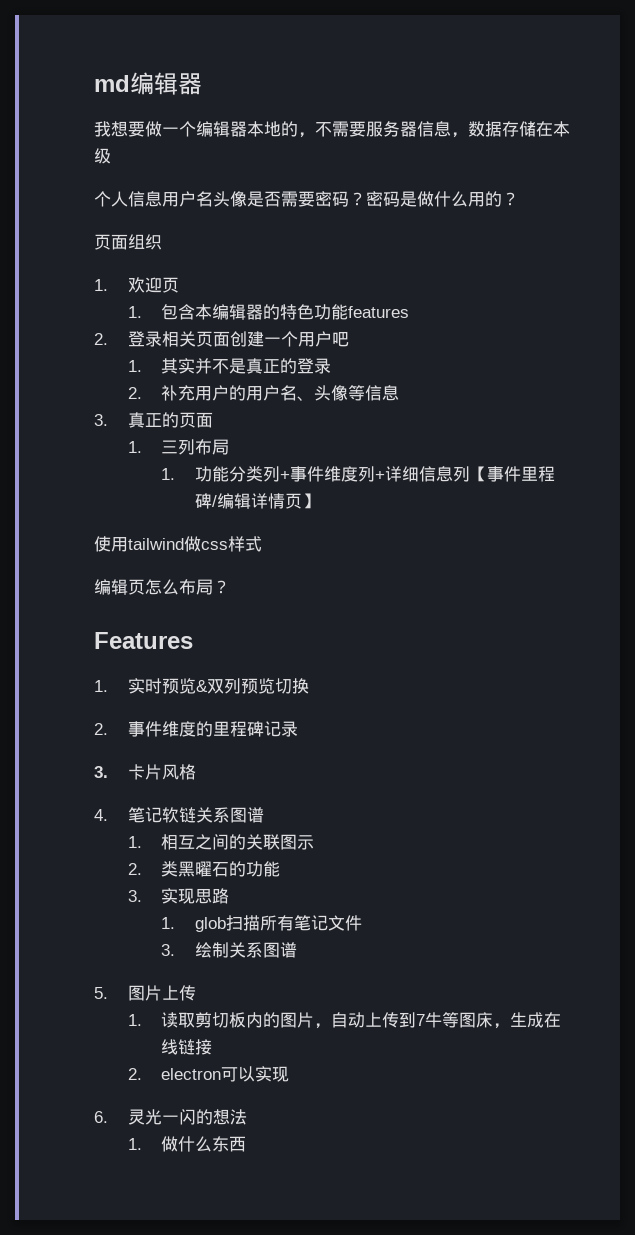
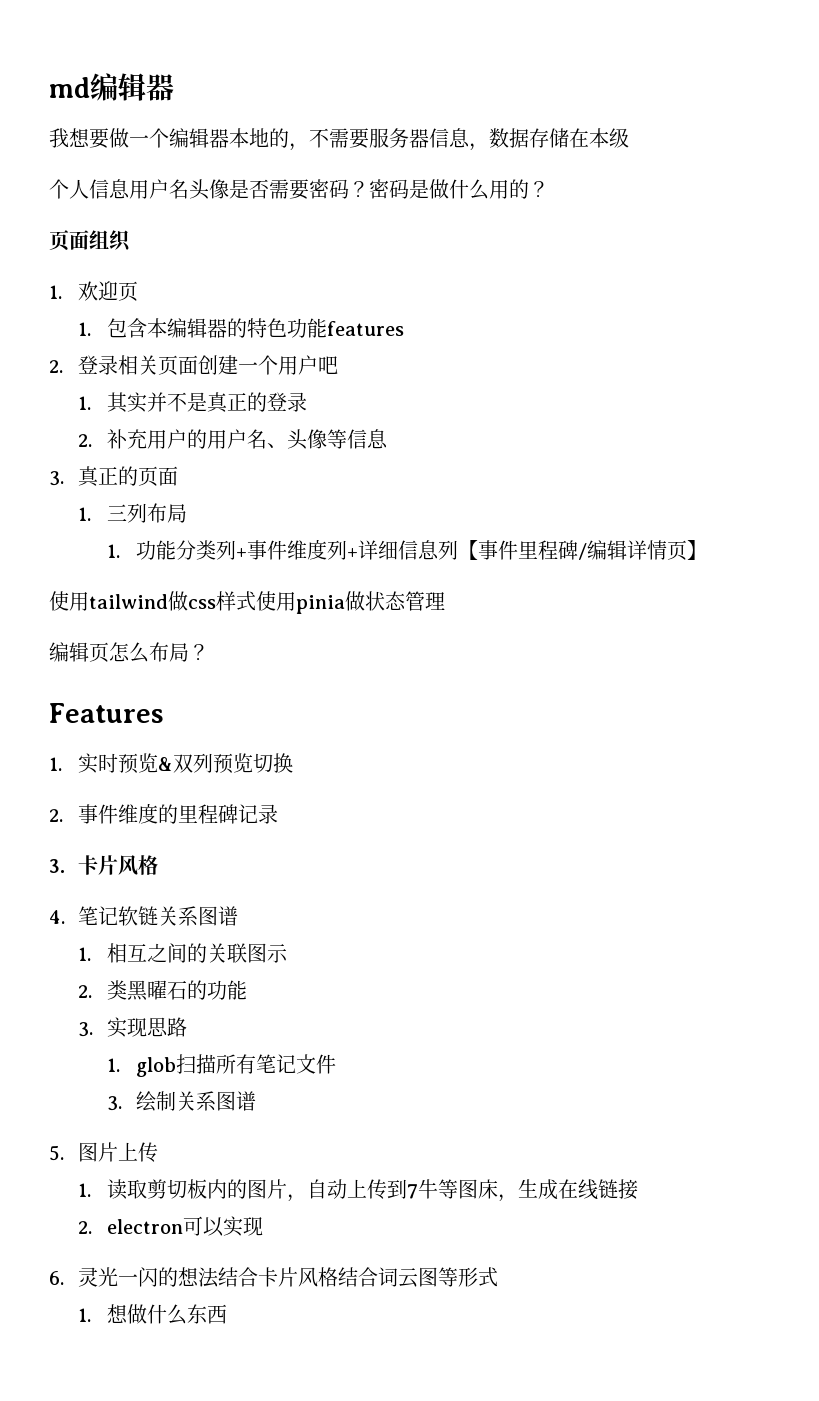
- 使用tailwind做css样式
+ 使用tailwind做css样式使用pinia做状态管理
- 6.灵光一闪的想法
- 1.做什么东西
+ 6.灵光一闪的想法结合卡片风格结合词云图等形式
+ 1.想做什么东西

